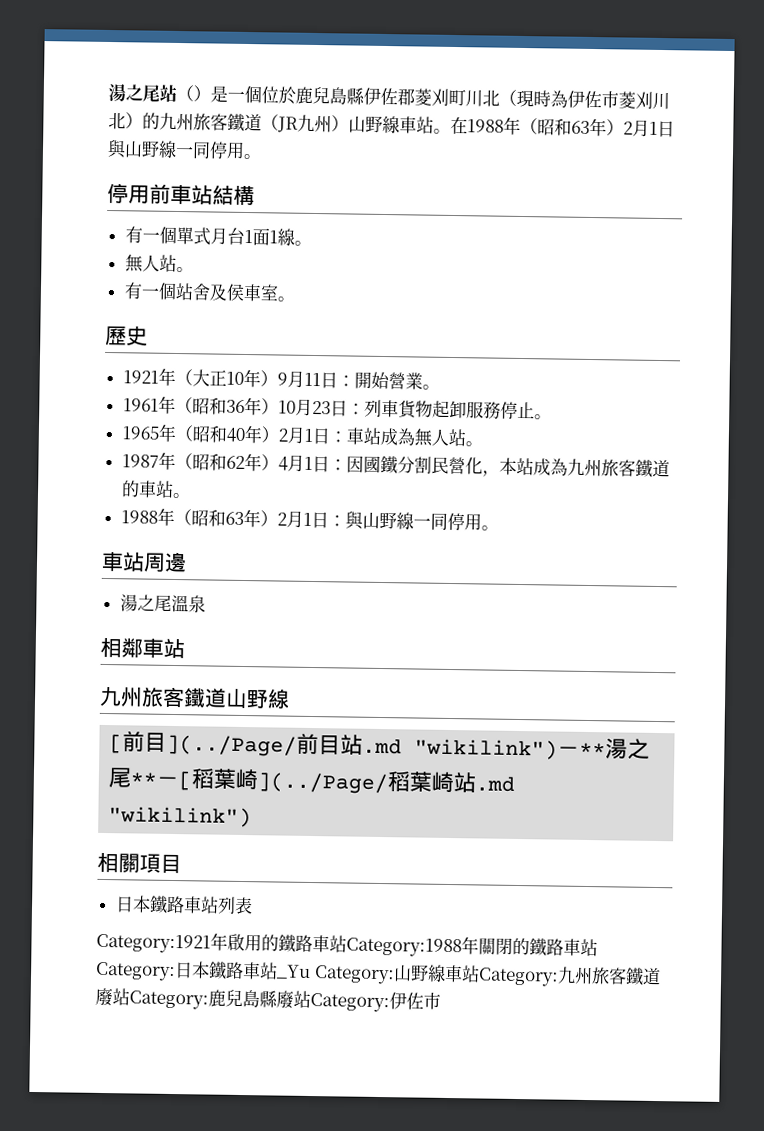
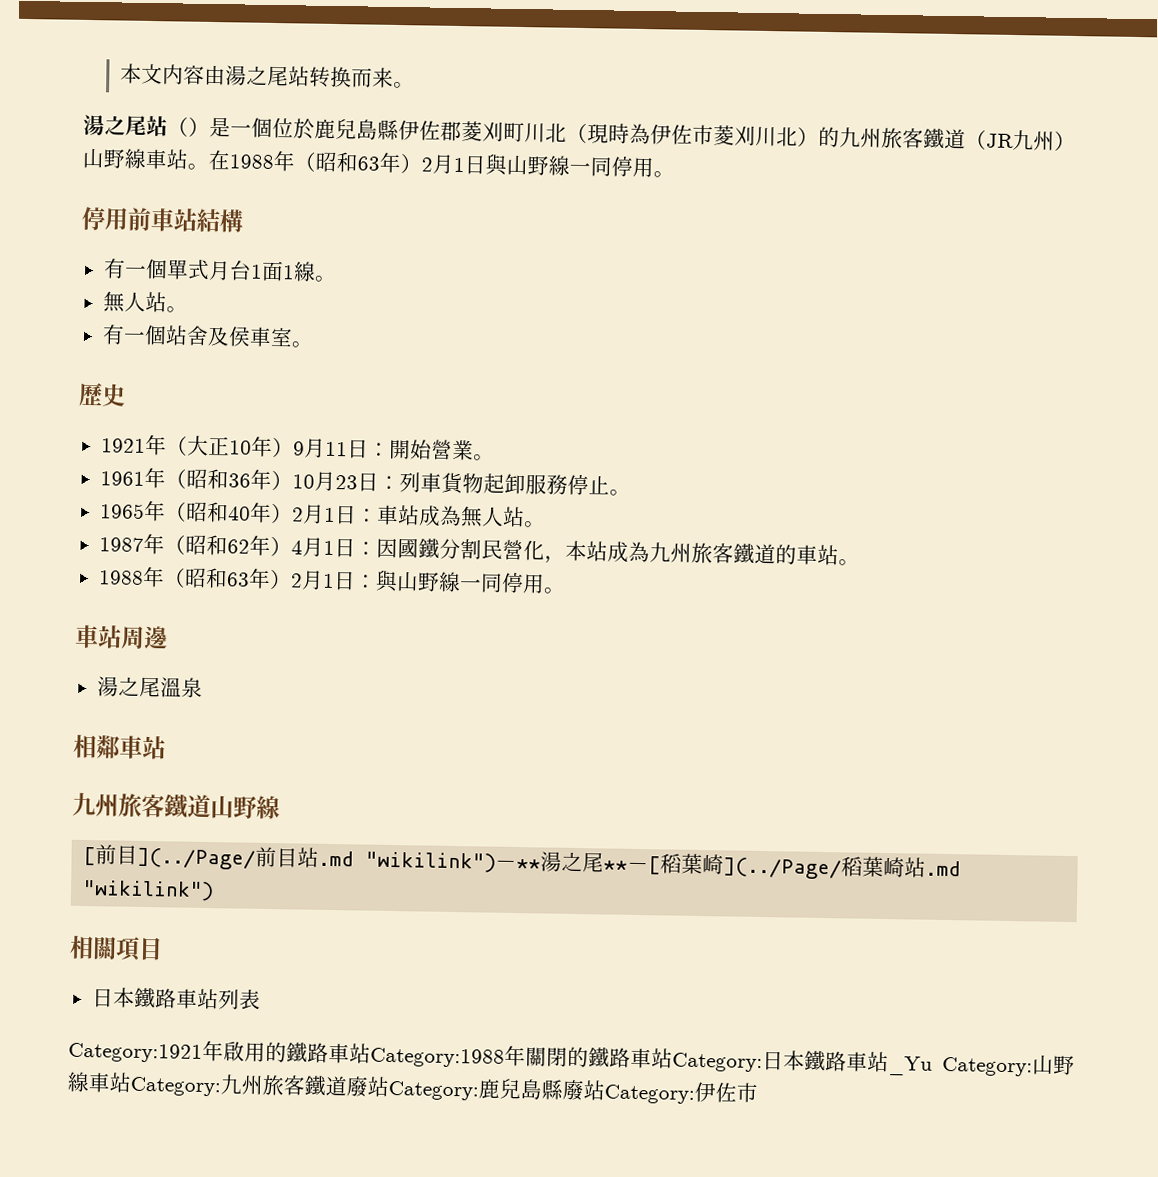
+ 本文内容由湯之尾站转换而来。

